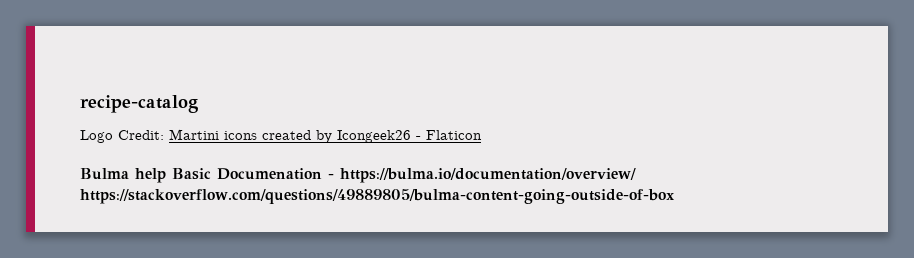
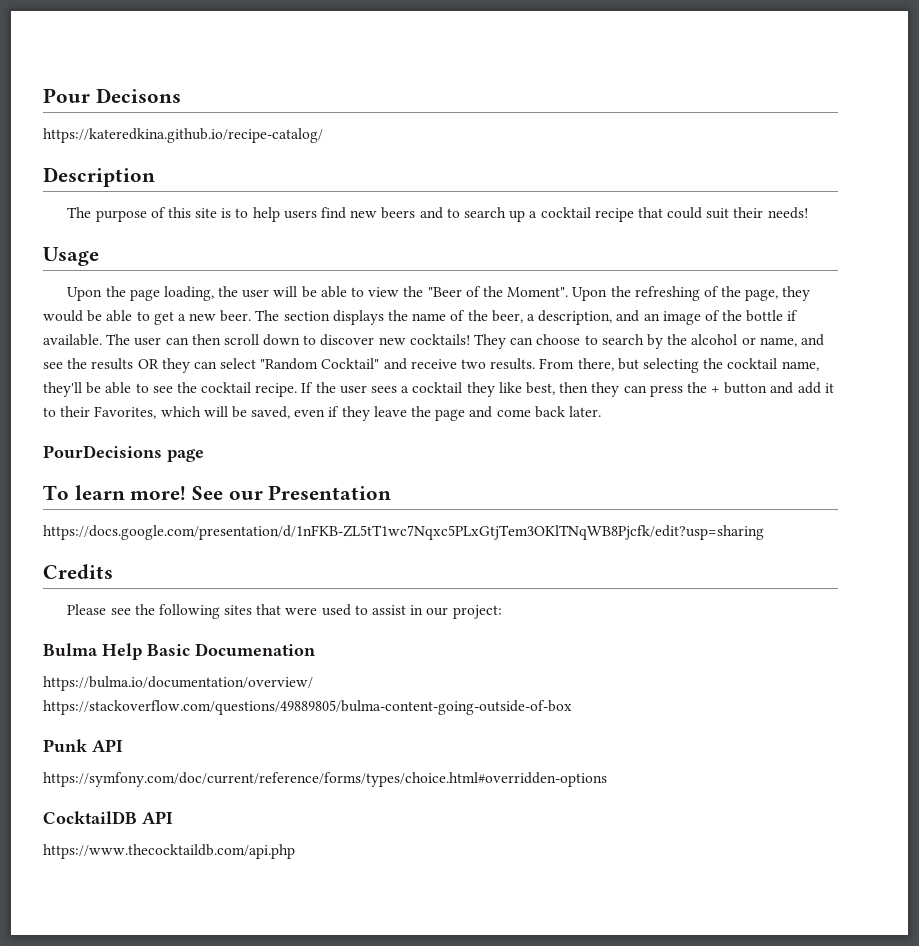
- recipe-catalog
- Logo Credit: Martini icons created by Icongeek26 - Flaticon
+ Pour Decisons
+ https://kateredkina.github.io/recipe-catalog/
+ Description
+ The purpose of this site is to help users find new beers and to search up a cocktail recipe that could suit their needs!
+ Usage
+ Upon the page loading, the user will be able to view the "Beer of the Moment". Upon the refreshing of the page, they would be able to get a new beer. The section displays the name of the beer, a description, and an image of the bottle if available. The user can then scroll down to discover new cocktails! They can choose to search by the alcohol or name, and see the results OR they can select "Random Cocktail" and receive two results. From there, but selecting the cocktail name, they'll be able to see the cocktail recipe. If the user sees a cocktail they like best, then they can press the + button and add it to their Favorites, which will be saved, even if they leave the page and come back later.
+ PourDecisions page
+ To learn more! See our Presentation
+ https://docs.google.com/presentation/d/1nFKB-ZL5tT1wc7Nqxc5PLxGtjTem3OKlTNqWB8Pjcfk/edit?usp=sharing
+ Credits
+ Please see the following sites that were used to assist in our project:
- Bulma help Basic Documenation - https://bulma.io/documentation/overview/ https://stackoverflow.com/questions/49889805/bulma-content-going-outside-of-box
+ Bulma Help Basic Documenation
+ https://bulma.io/documentation/overview/ https://stackoverflow.com/questions/49889805/bulma-content-going-outside-of-box
+ Punk API
+ https://symfony.com/doc/current/reference/forms/types/choice.html#overridden-options
+ CocktailDB API
+ https://www.thecocktaildb.com/api.php

